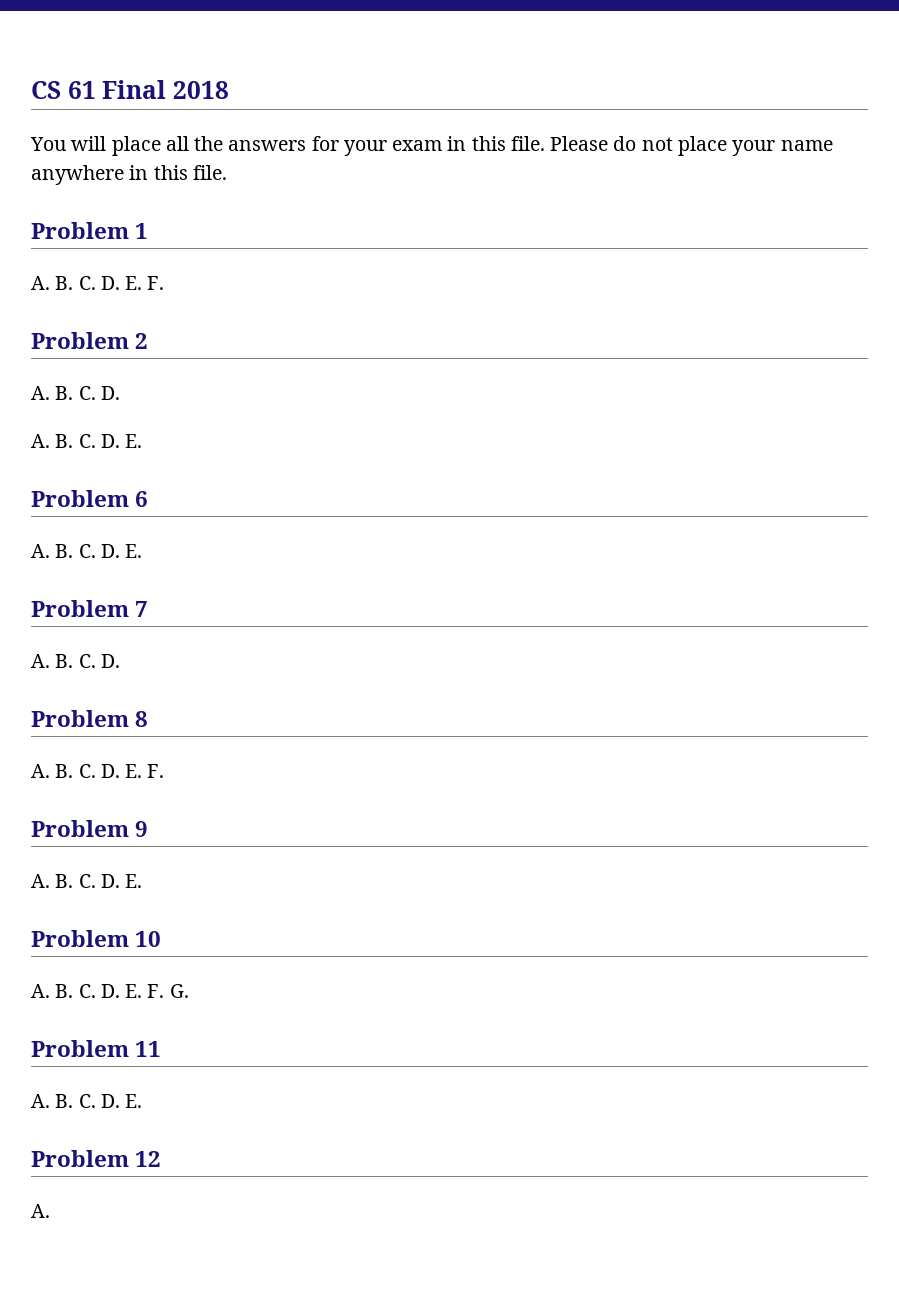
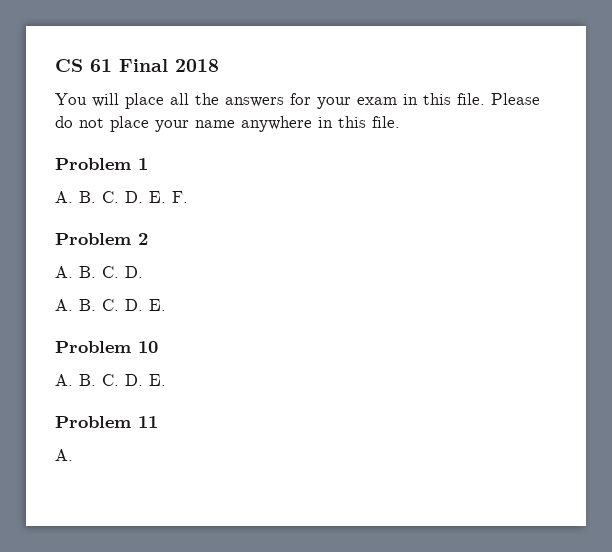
- Problem 6
+ Problem 10
  A. B. C. D. E.
- Problem 7
- A. B. C. D.
- Problem 8
- A. B. C. D. E. F.
- Problem 9
- A. B. C. D. E.
- Problem 10
- A. B. C. D. E. F. G.
  Problem 11
- A. B. C. D. E.
- Problem 12

